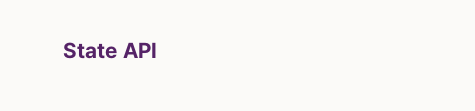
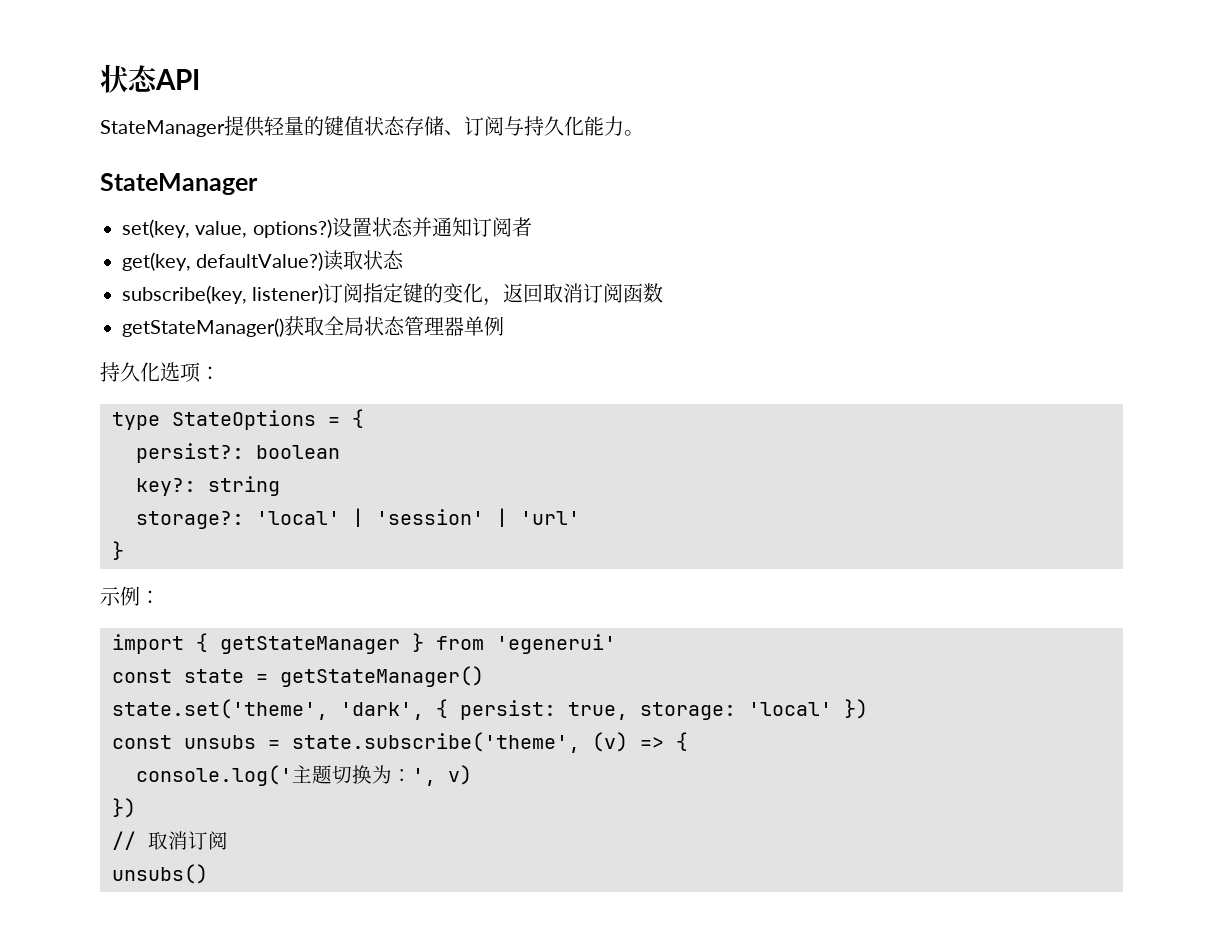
- State API
+ 状态API
+ StateManager提供轻量的键值状态存储、订阅与持久化能力。
+ StateManager
+ set(key, value, options?)设置状态并通知订阅者
+ get(key, defaultValue?)读取状态
+ subscribe(key, listener)订阅指定键的变化，返回取消订阅函数
+ getStateManager()获取全局状态管理器单例
+ 持久化选项：
+ type StateOptions = {
+ persist?: boolean
+ key?: string
+ storage?: 'local' | 'session' | 'url'
+ }
+ 示例：
+ import { getStateManager } from 'egenerui'
+ const state = getStateManager()
+ state.set('theme', 'dark', { persist: true, storage: 'local' })
+ const unsubs = state.subscribe('theme', (v) => {
+ console.log('主题切换为：', v)
+ })
+ // 取消订阅
+ unsubs()

